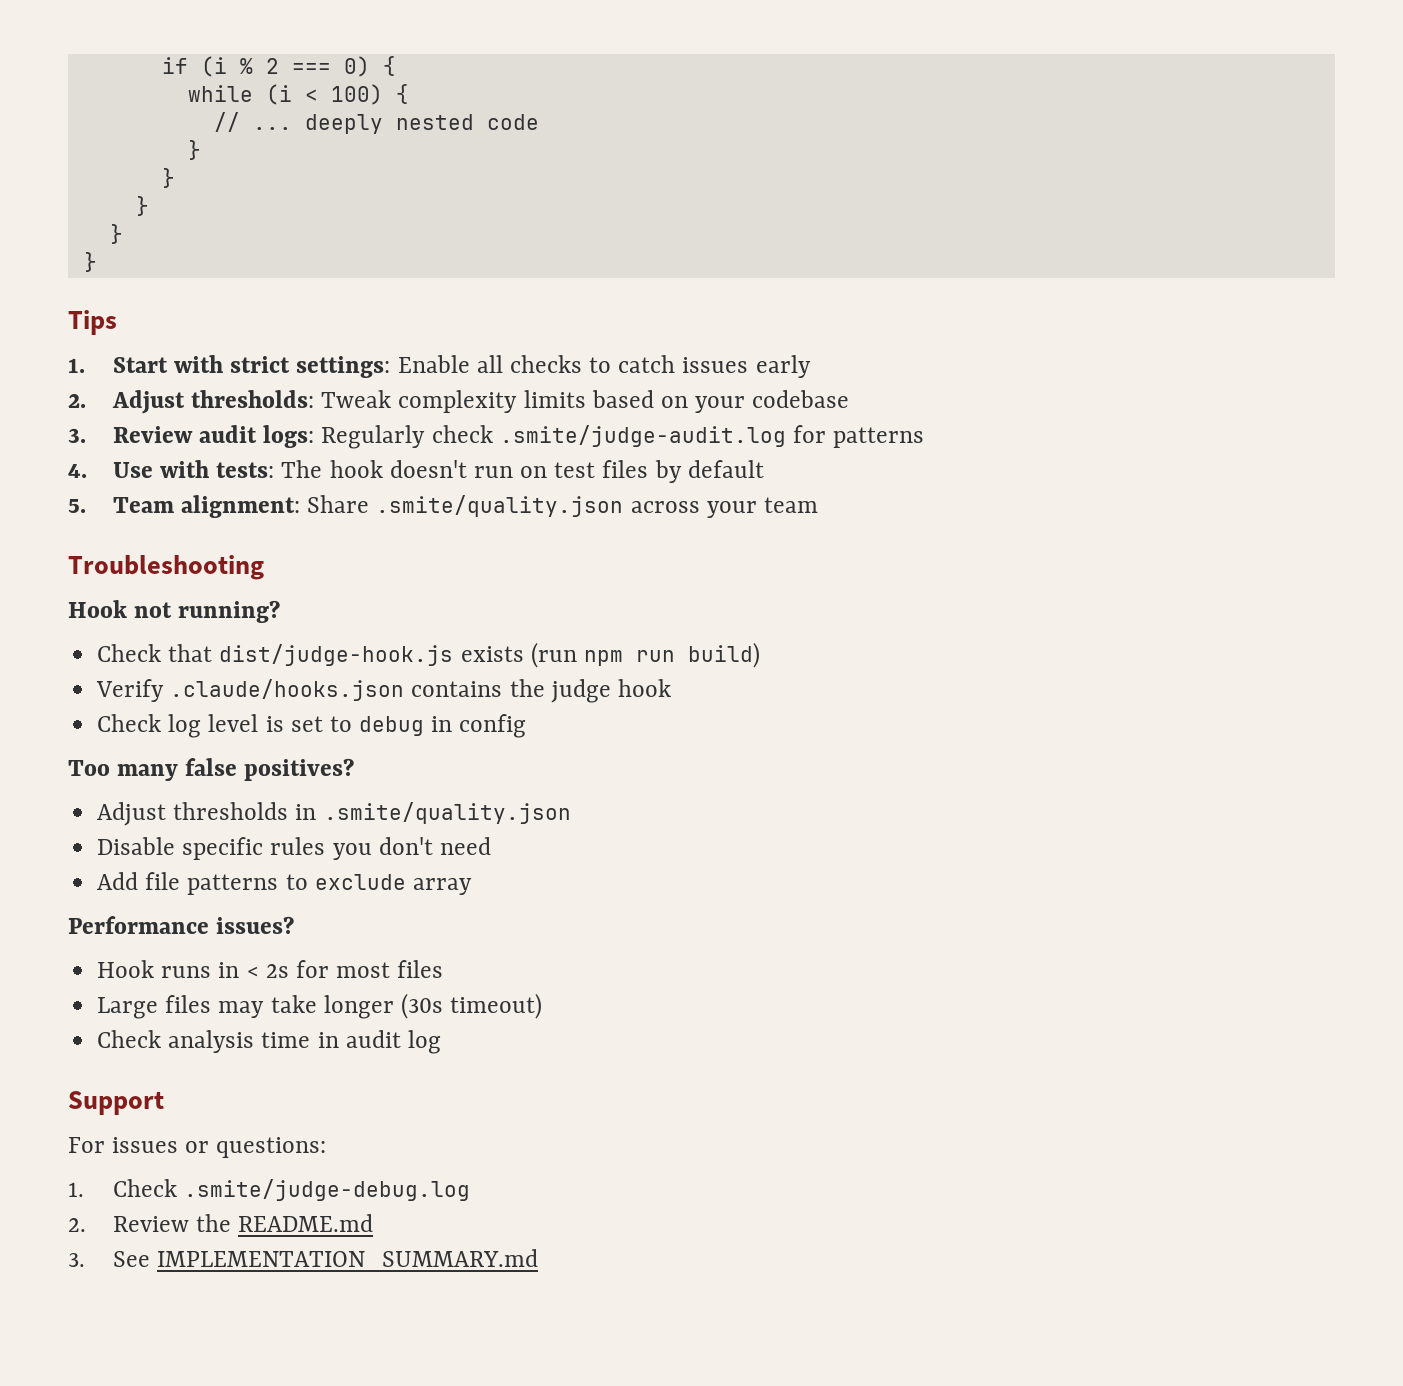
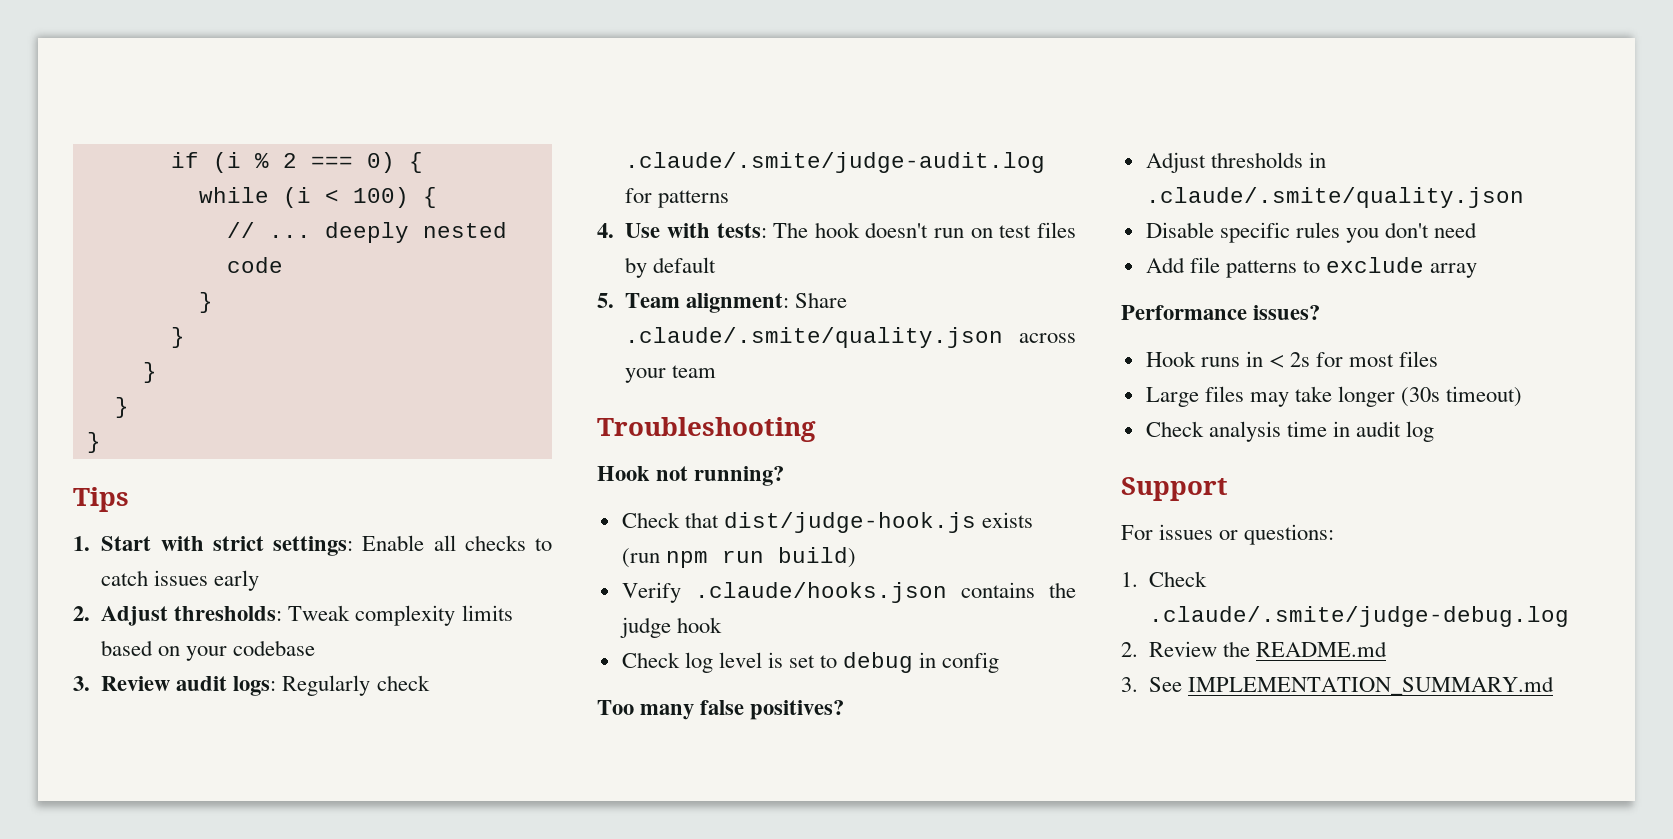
- 3. Review audit logs: Regularly check .smite/judge-audit.log for patterns
+ 3. Review audit logs: Regularly check .claude/.smite/judge-audit.log for patterns
- 5. Team alignment: Share .smite/quality.json across your team
+ 5. Team alignment: Share .claude/.smite/quality.json across your team
- Adjust thresholds in .smite/quality.json
+ Adjust thresholds in .claude/.smite/quality.json
- 1. Check .smite/judge-debug.log
+ 1. Check .claude/.smite/judge-debug.log

